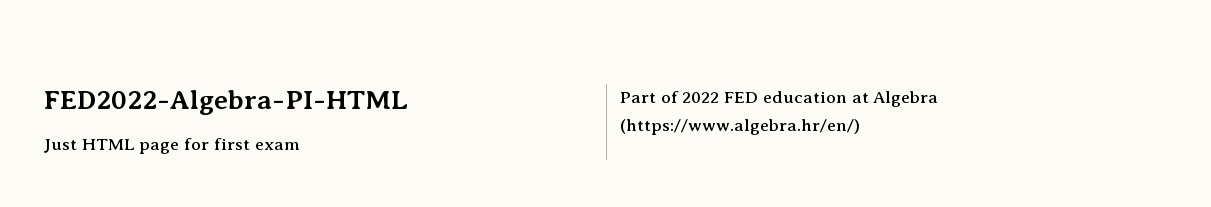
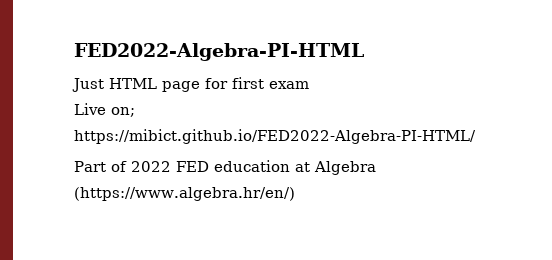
+ Live on; https://mibict.github.io/FED2022-Algebra-PI-HTML/

